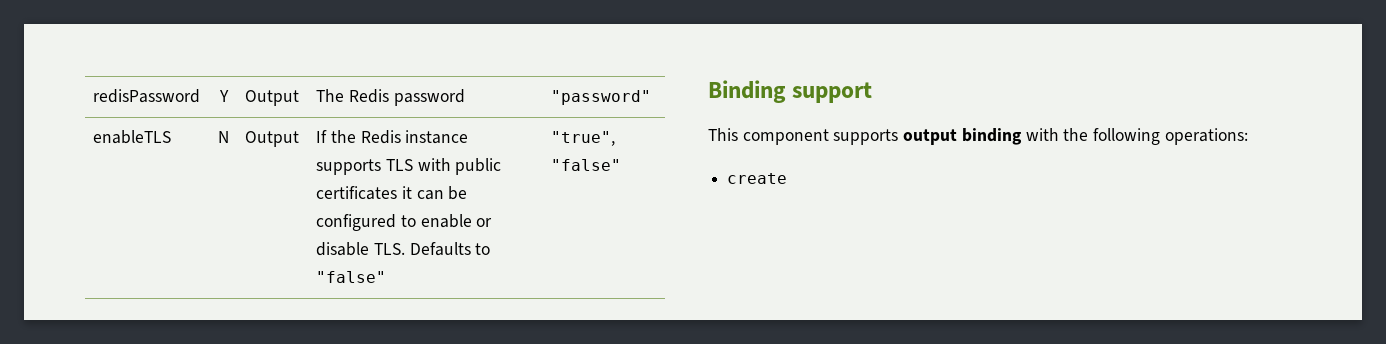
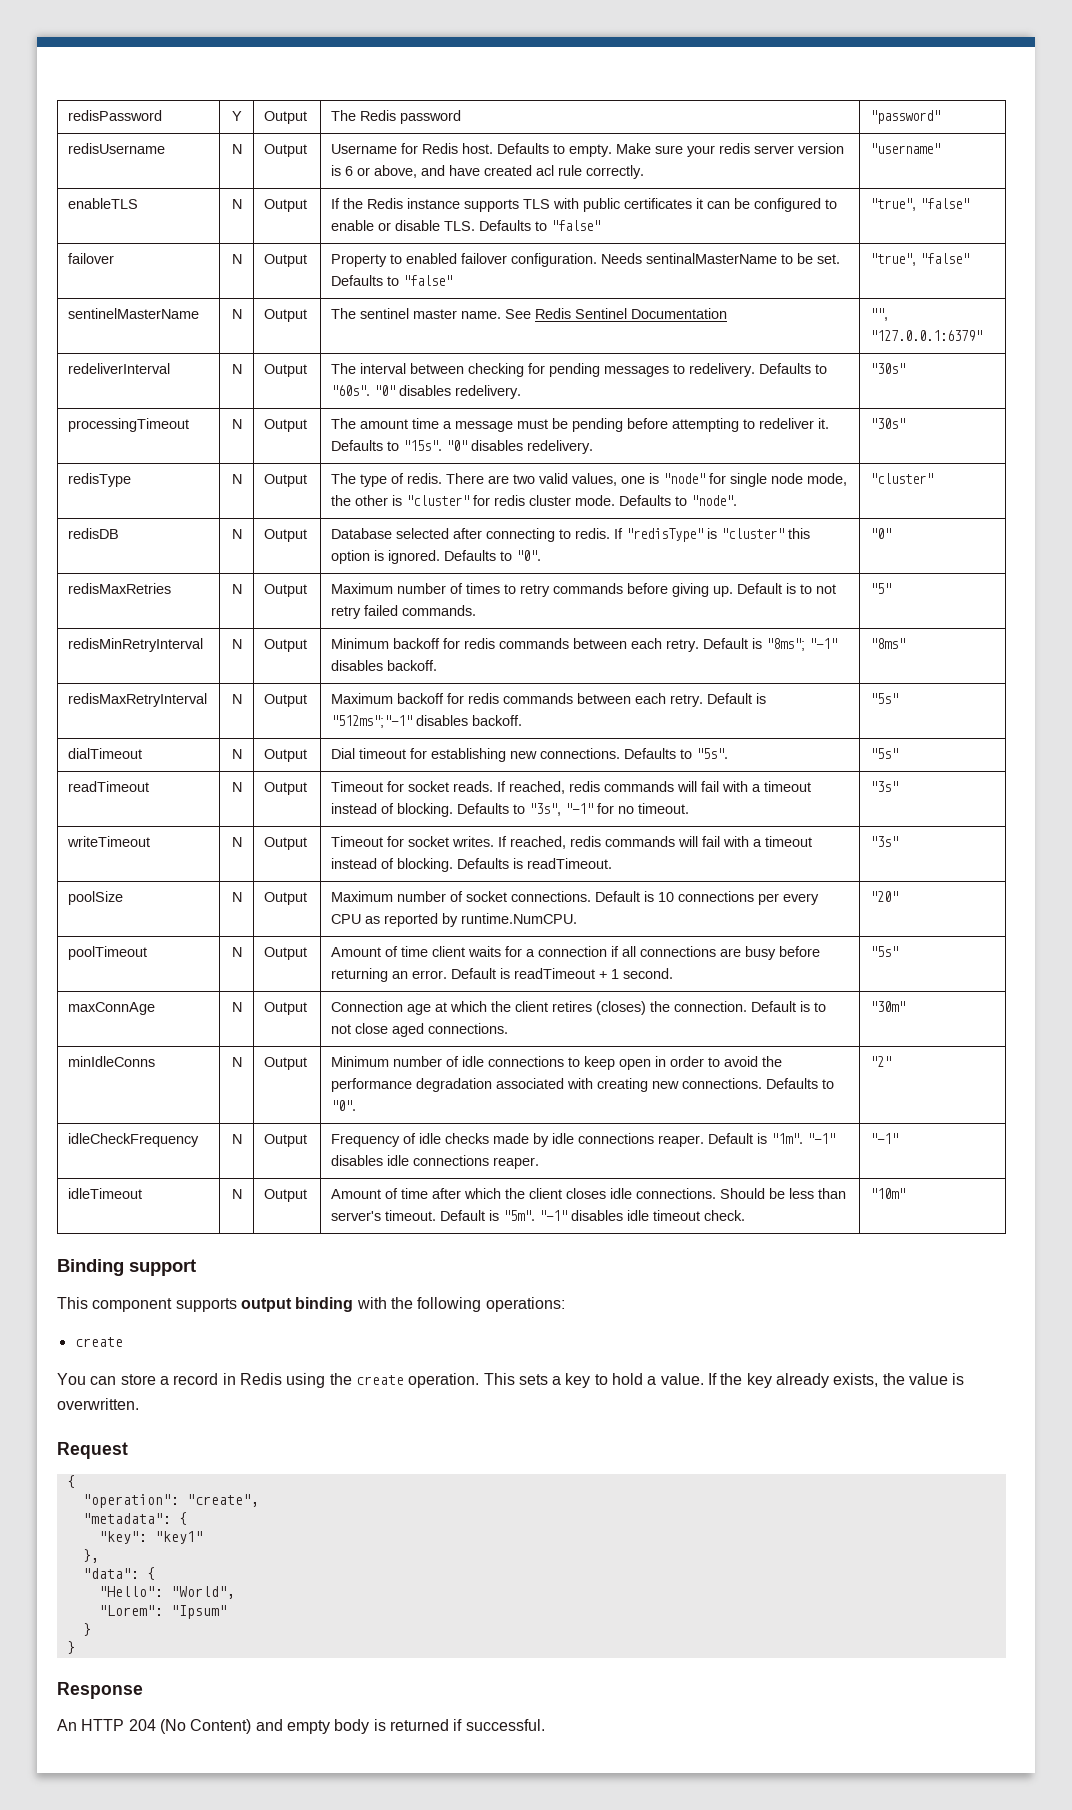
+ redisUsername | N | Output | Username for Redis host. Defaults to empty. Make sure your redis server version is 6 or above, and have created acl rule correctly. | "username"
+ failover | N | Output | Property to enabled failover configuration. Needs sentinalMasterName to be set. Defaults to "false" | "true", "false"
+ sentinelMasterName | N | Output | The sentinel master name. See Redis Sentinel Documentation | "", "127.0.0.1:6379"
+ redeliverInterval | N | Output | The interval between checking for pending messages to redelivery. Defaults to "60s". "0" disables redelivery. | "30s"
+ processingTimeout | N | Output | The amount time a message must be pending before attempting to redeliver it. Defaults to "15s". "0" disables redelivery. | "30s"
+ redisType | N | Output | The type of redis. There are two valid values, one is "node" for single node mode, the other is "cluster" for redis cluster mode. Defaults to "node". | "cluster"
+ redisDB | N | Output | Database selected after connecting to redis. If "redisType" is "cluster" this option is ignored. Defaults to "0". | "0"
+ redisMaxRetries | N | Output | Maximum number of times to retry commands before giving up. Default is to not retry failed commands. | "5"
+ redisMinRetryInterval | N | Output | Minimum backoff for redis commands between each retry. Default is "8ms"; "-1" disables backoff. | "8ms"
+ redisMaxRetryInterval | N | Output | Maximum backoff for redis commands between each retry. Default is "512ms";"-1" disables backoff. | "5s"
+ dialTimeout | N | Output | Dial timeout for establishing new connections. Defaults to "5s". | "5s"
+ readTimeout | N | Output | Timeout for socket reads. If reached, redis commands will fail with a timeout instead of blocking. Defaults to "3s", "-1" for no timeout. | "3s"
+ writeTimeout | N | Output | Timeout for socket writes. If reached, redis commands will fail with a timeout instead of blocking. Defaults is readTimeout. | "3s"
+ poolSize | N | Output | Maximum number of socket connections. Default is 10 connections per every CPU as reported by runtime.NumCPU. | "20"
+ poolTimeout | N | Output | Amount of time client waits for a connection if all connections are busy before returning an error. Default is readTimeout + 1 second. | "5s"
+ maxConnAge | N | Output | Connection age at which the client retires (closes) the connection. Default is to not close aged connections. | "30m"
+ minIdleConns | N | Output | Minimum number of idle connections to keep open in order to avoid the performance degradation associated with creating new connections. Defaults to "0". | "2"
+ idleCheckFrequency | N | Output | Frequency of idle checks made by idle connections reaper. Default is "1m". "-1" disables idle connections reaper. | "-1"
+ idleTimeout | N | Output | Amount of time after which the client closes idle connections. Should be less than server's timeout. Default is "5m". "-1" disables idle timeout check. | "10m"
+ You can store a record in Redis using the create operation. This sets a key to hold a value. If the key already exists, the value is overwritten.
+ Request
+ {
+ "operation": "create",
+ "metadata": {
+ "key": "key1"
+ },
+ "data": {
+ "Hello": "World",
+ "Lorem": "Ipsum"
+ }
+ }
+ Response
+ An HTTP 204 (No Content) and empty body is returned if successful.

